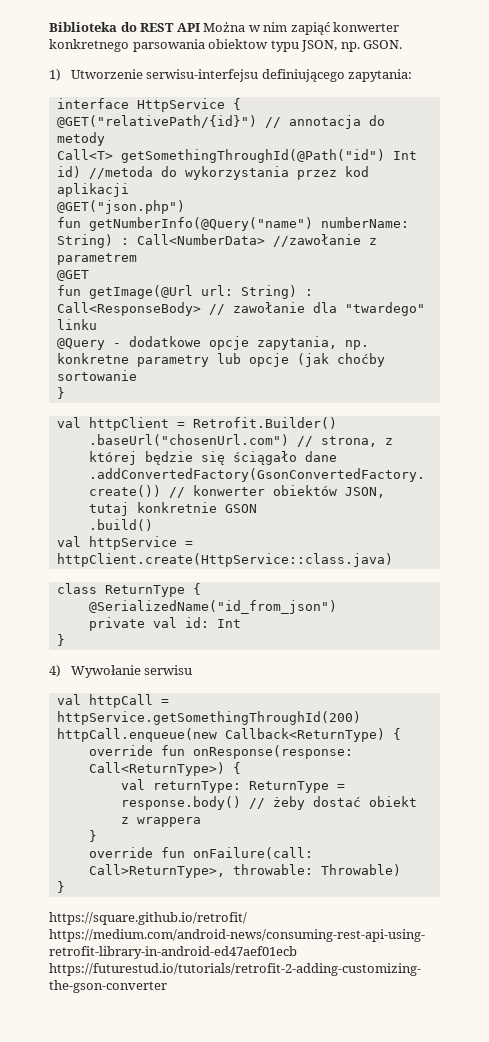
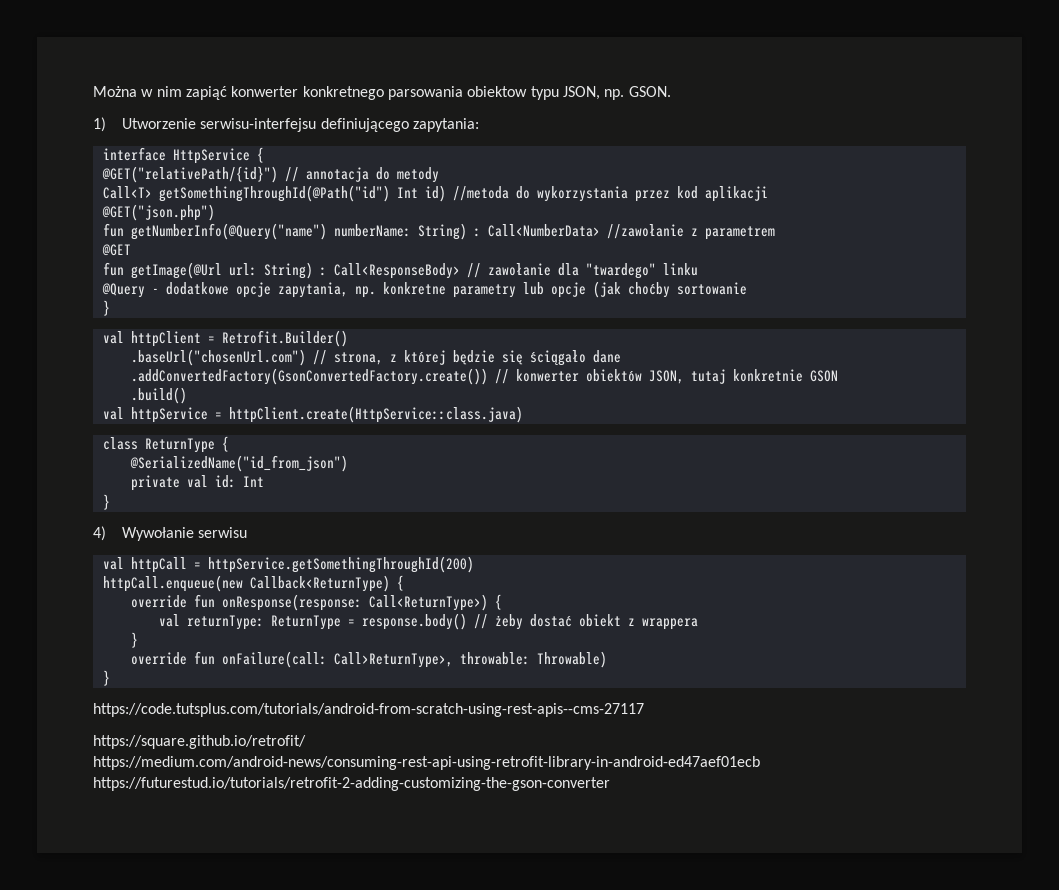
- Biblioteka do REST API Można w nim zapiąć konwerter konkretnego parsowania obiektow typu JSON, np. GSON.
+ Można w nim zapiąć konwerter konkretnego parsowania obiektow typu JSON, np. GSON.
+ https://code.tutsplus.com/tutorials/android-from-scratch-using-rest-apis--cms-27117

